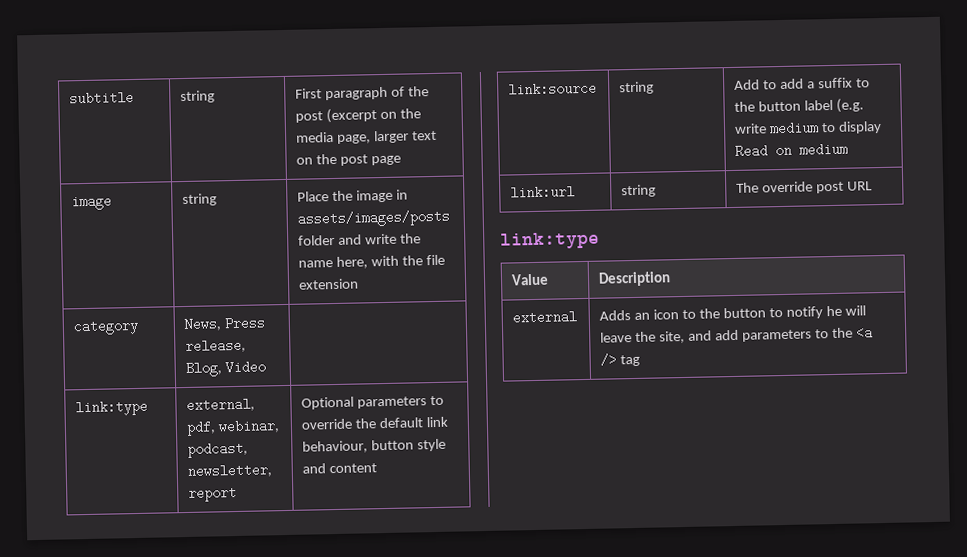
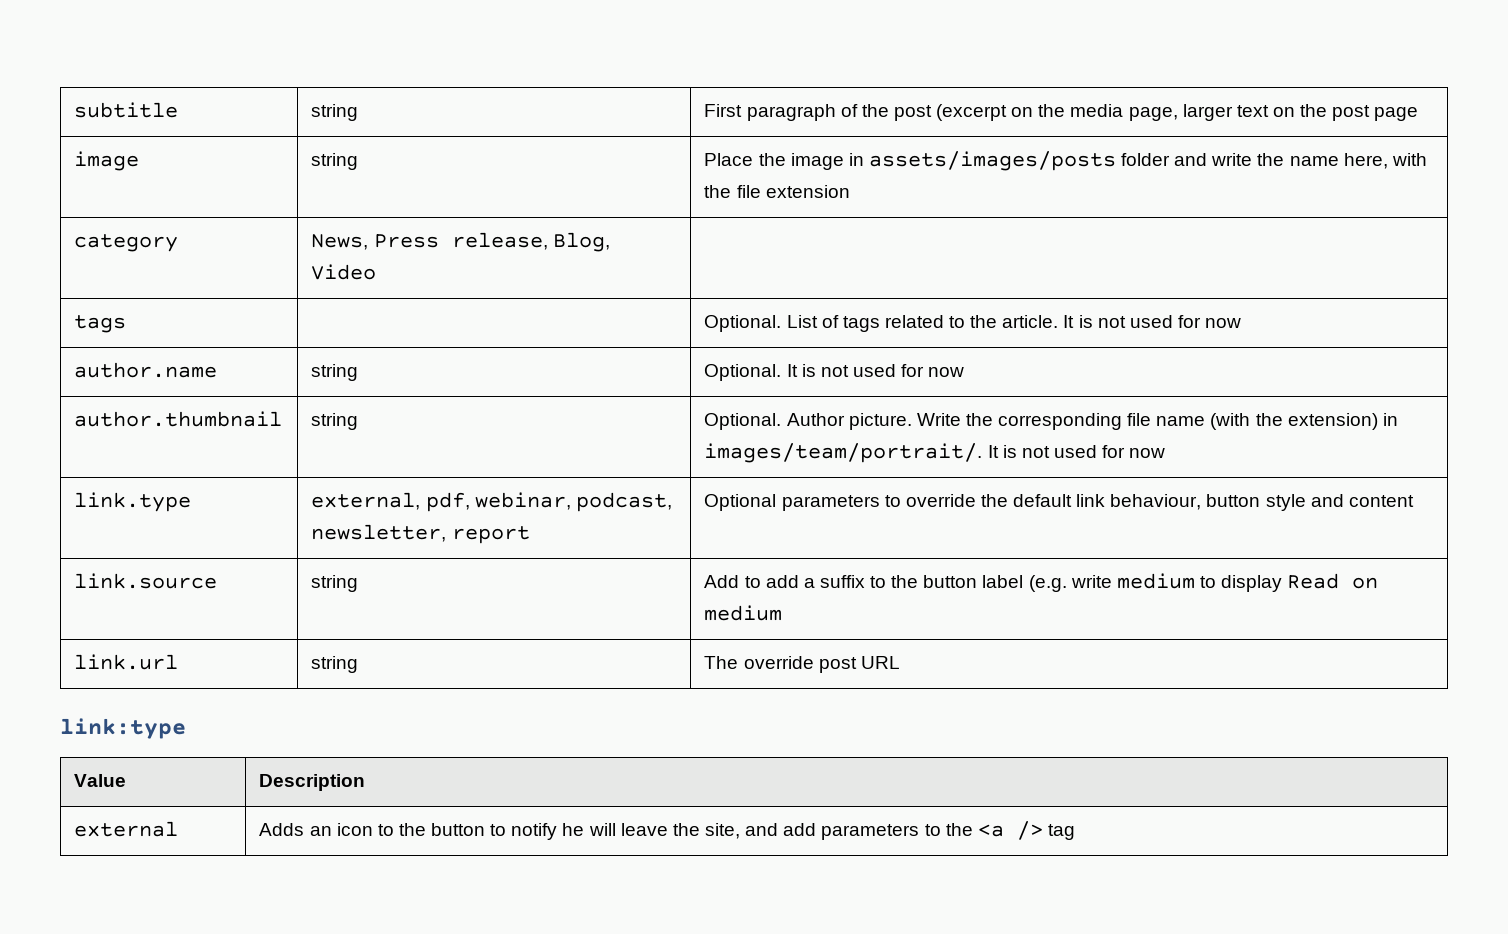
- link:type | external, pdf, webinar, podcast, newsletter, report | Optional parameters to override the default link behaviour, button style and content
+ tags | | Optional. List of tags related to the article. It is not used for now
+ author.name | string | Optional. It is not used for now
+ author.thumbnail | string | Optional. Author picture. Write the corresponding file name (with the extension) in images/team/portrait/. It is not used for now
+ link.type | external, pdf, webinar, podcast, newsletter, report | Optional parameters to override the default link behaviour, button style and content
- link:source | string | Add to add a suffix to the button label (e.g. write medium to display Read on medium
+ link.source | string | Add to add a suffix to the button label (e.g. write medium to display Read on medium
- link:url | string | The override post URL
+ link.url | string | The override post URL

